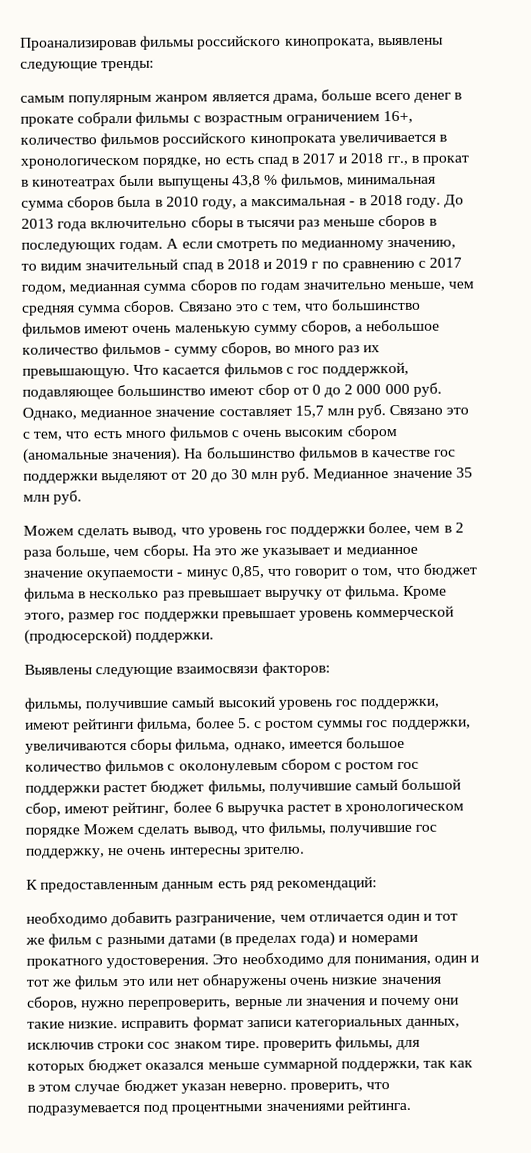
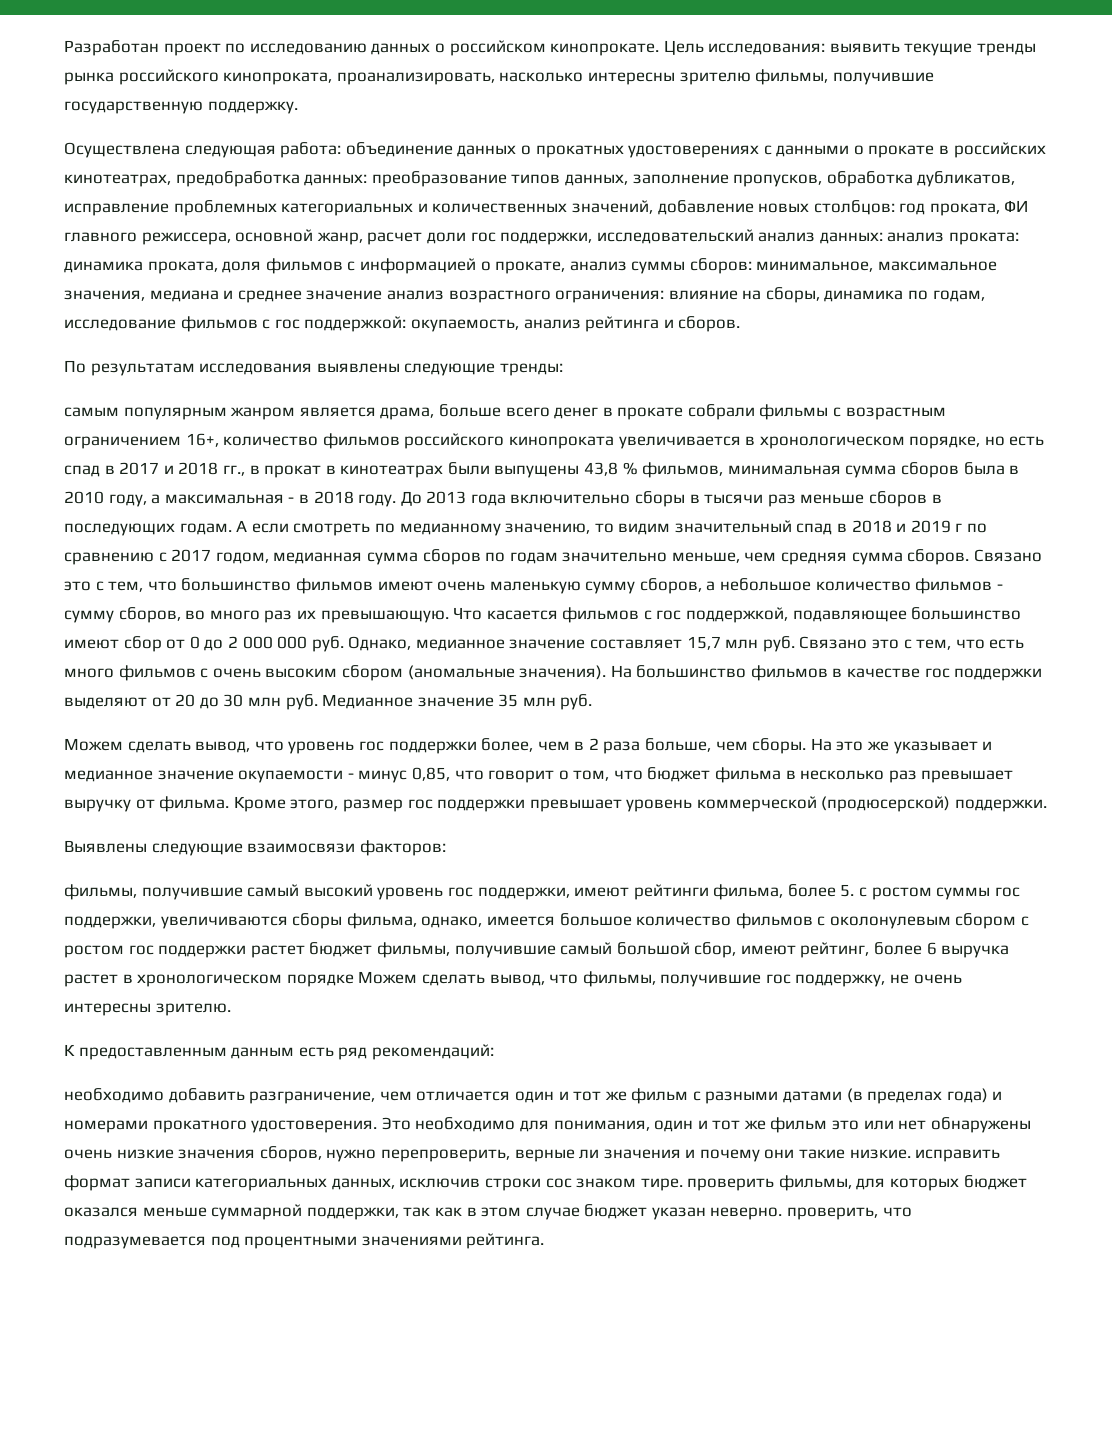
- Проанализировав фильмы российского кинопроката, выявлены следующие тренды:
+ Разработан проект по исследованию данных о российском кинопрокате. Цель исследования: выявить текущие тренды рынка российского кинопроката, проанализировать, насколько интересны зрителю фильмы, получившие государственную поддержку.
+ Осуществлена следующая работа: объединение данных о прокатных удостоверениях с данными о прокате в российских кинотеатрах, предобработка данных: преобразование типов данных, заполнение пропусков, обработка дубликатов, исправление проблемных категориальных и количественных значений, добавление новых столбцов: год проката, ФИ главного режиссера, основной жанр, расчет доли гос поддержки, исследовательский анализ данных: анализ проката: динамика проката, доля фильмов с информацией о прокате, анализ суммы сборов: минимальное, максимальное значения, медиана и среднее значение анализ возрастного ограничения: влияние на сборы, динамика по годам, исследование фильмов с гос поддержкой: окупаемость, анализ рейтинга и сборов.
+ По результатам исследования выявлены следующие тренды:

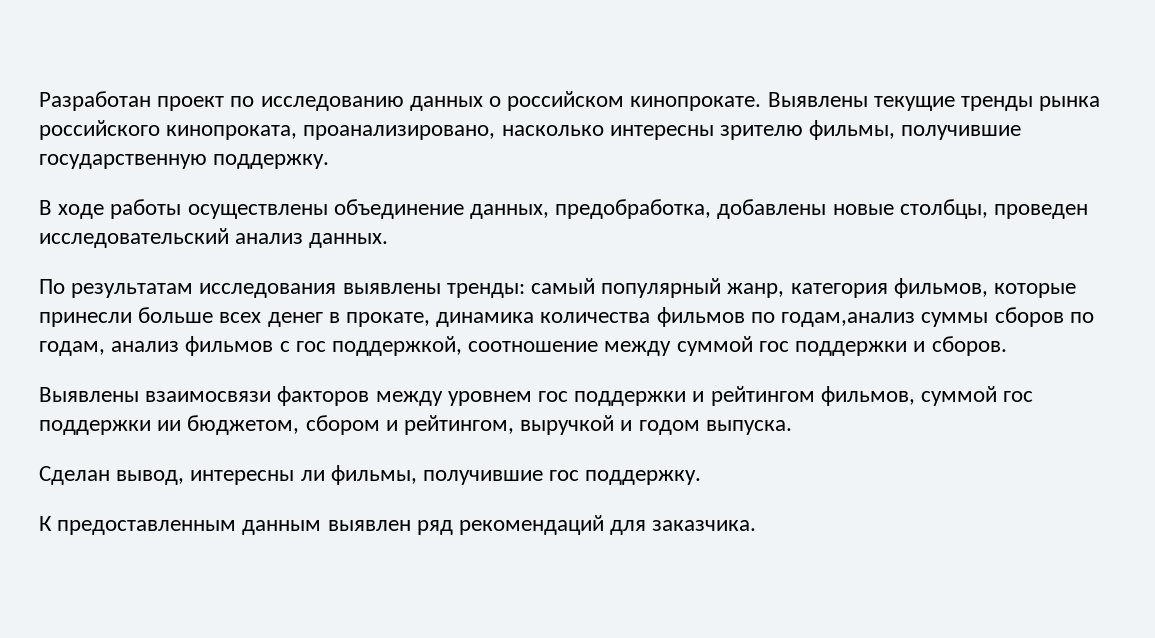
- Цель исследования: выявить текущие тренды рынка российского кинопроката, проанализировать, насколько интересны зрителю фильмы, получившие государственную поддержку.
+ Выявлены текущие тренды рынка российского кинопроката, проанализировано, насколько интересны зрителю фильмы, получившие государственную поддержку.
- Осуществлена следующая работа: объединение данных о прокатных удостоверениях с данными о прокате в российских кинотеатрах, предобработка данных: преобразование типов данных, заполнение пропусков, обработка дубликатов, исправление проблемных категориальных и количественных значений, добавление новых столбцов: год проката, ФИ главного режиссера, основной жанр, расчет доли гос поддержки, исследовательский анализ данных: анализ проката: динамика проката, доля фильмов с информацией о прокате, анализ суммы сборов: минимальное, максимальное значения, медиана и среднее значение анализ возрастного ограничения: влияние на сборы, динамика по годам, исследование фильмов с гос поддержкой: окупаемость, анализ рейтинга и сборов.
+ В ходе работы осуществлены объединение данных, предобработка, добавлены новые столбцы, проведен исследовательский анализ данных.
- По результатам исследования выявлены следующие тренды:
- самым популярным жанром является драма, больше всего денег в прокате собрали фильмы с возрастным ограничением 16+, количество фильмов российского кинопроката увеличивается в хронологическом порядке, но есть спад в 2017 и 2018 гг., в прокат в кинотеатрах были выпущены 43,8 % фильмов, минимальная сумма сборов была в 2010 году, а максимальная - в 2018 году. До 2013 года включительно сборы в тысячи раз меньше сборов в последующих годам. А если смотреть по медианному значению, то видим значительный спад в 2018 и 2019 г по сравнению с 2017 годом, медианная сумма сборов по годам значительно меньше, чем средняя сумма сборов. Связано это с тем, что большинство фильмов имеют очень маленькую сумму сборов, а небольшое количество фильмов - сумму сборов, во много раз их превышающую. Что касается фильмов с гос поддержкой, подавляющее большинство имеют сбор от 0 до 2 000 000 руб. Однако, медианное значение составляет 15,7 млн руб. Связано это с тем, что есть много фильмов с очень высоким сбором (аномальные значения). На большинство фильмов в качестве гос поддержки выделяют от 20 до 30 млн руб. Медианное значение 35 млн руб.
- Можем сделать вывод, что уровень гос поддержки более, чем в 2 раза больше, чем сборы. На это же указывает и медианное значение окупаемости - минус 0,85, что говорит о том, что бюджет фильма в несколько раз превышает выручку от фильма. Кроме этого, размер гос поддержки превышает уровень коммерческой (продюсерской) поддержки.
- Выявлены следующие взаимосвязи факторов:
- фильмы, получившие самый высокий уровень гос поддержки, имеют рейтинги фильма, более 5. с ростом суммы гос поддержки, увеличиваются сборы фильма, однако, имеется большое количество фильмов с околонулевым сбором с ростом гос поддержки растет бюджет фильмы, получившие самый большой сбор, имеют рейтинг, более 6 выручка растет в хронологическом порядке Можем сделать вывод, что фильмы, получившие гос поддержку, не очень интересны зрителю.
- К предоставленным данным есть ряд рекомендаций:
- необходимо добавить разграничение, чем отличается один и тот же фильм с разными датами (в пределах года) и номерами прокатного удостоверения. Это необходимо для понимания, один и тот же фильм это или нет обнаружены очень низкие значения сборов, нужно перепроверить, верные ли значения и почему они такие низкие. исправить формат записи категориальных данных, исключив строки сос знаком тире. проверить фильмы, для которых бюджет оказался меньше суммарной поддержки, так как в этом случае бюджет указан неверно. проверить, что подразумевается под процентными значениями рейтинга.
+ По результатам исследования выявлены тренды: самый популярный жанр, категория фильмов, которые принесли больше всех денег в прокате, динамика количества фильмов по годам,анализ суммы сборов по годам, анализ фильмов с гос поддержкой, соотношение между суммой гос поддержки и сборов.
+ Выявлены взаимосвязи факторов между уровнем гос поддержки и рейтингом фильмов, суммой гос поддержки ии бюджетом, сбором и рейтингом, выручкой и годом выпуска.
+ Сделан вывод, интересны ли фильмы, получившие гос поддержку.
+ К предоставленным данным выявлен ряд рекомендаций для заказчика.

